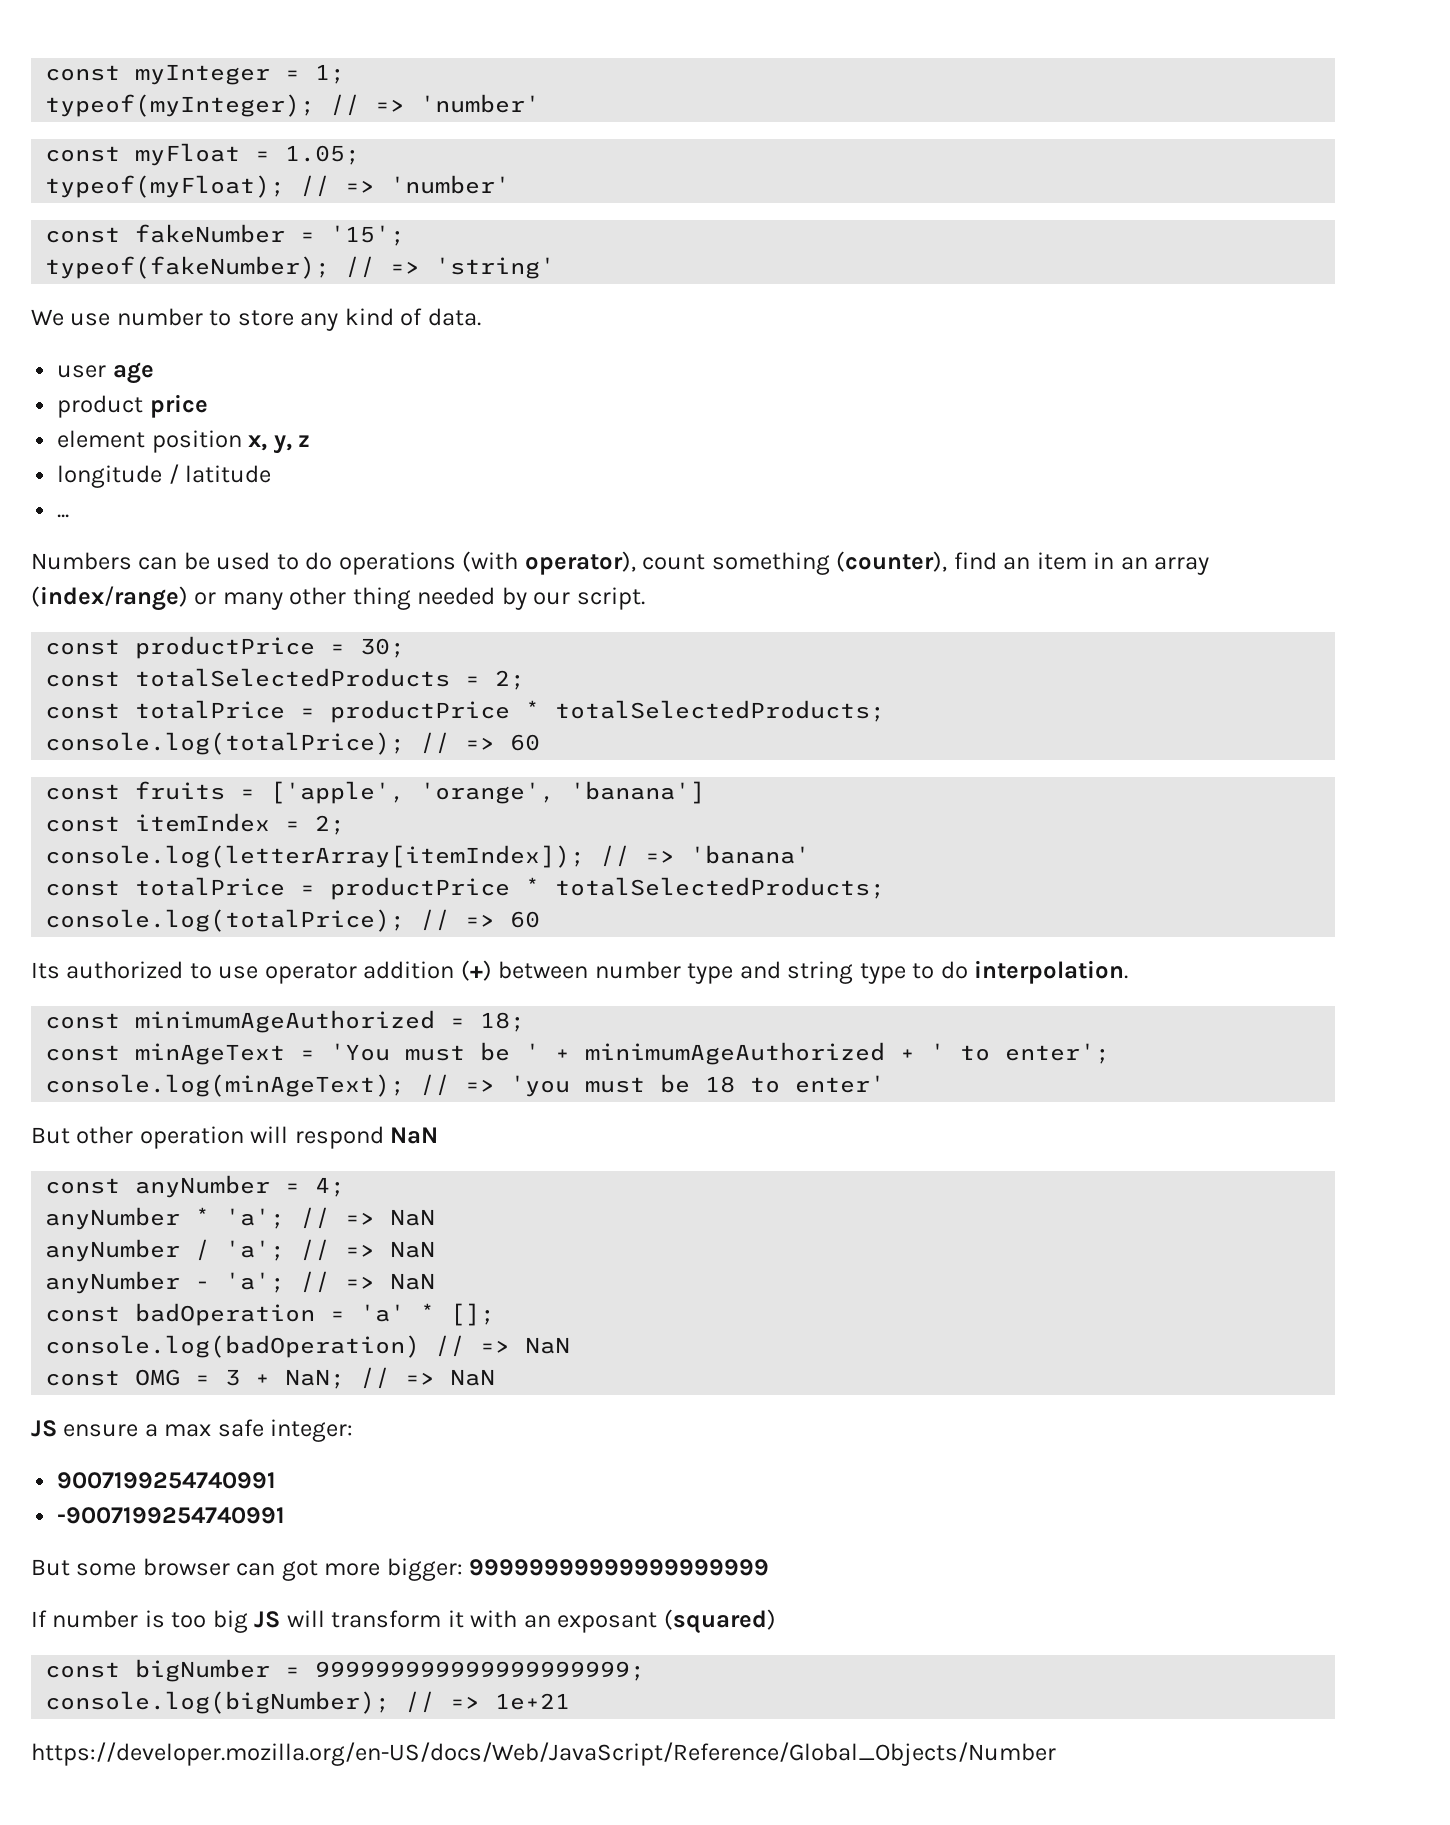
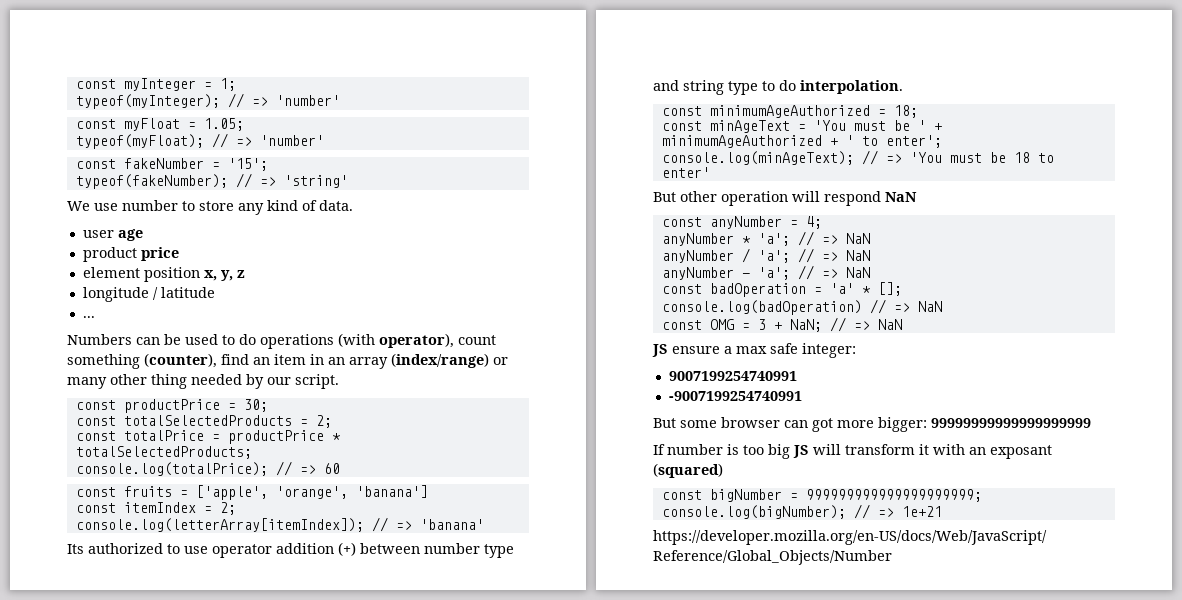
  console.log(letterArray[itemIndex]); // => 'banana'
- const totalPrice = productPrice * totalSelectedProducts;
- console.log(totalPrice); // => 60
- console.log(minAgeText); // => 'you must be 18 to enter'
+ console.log(minAgeText); // => 'You must be 18 to enter'

